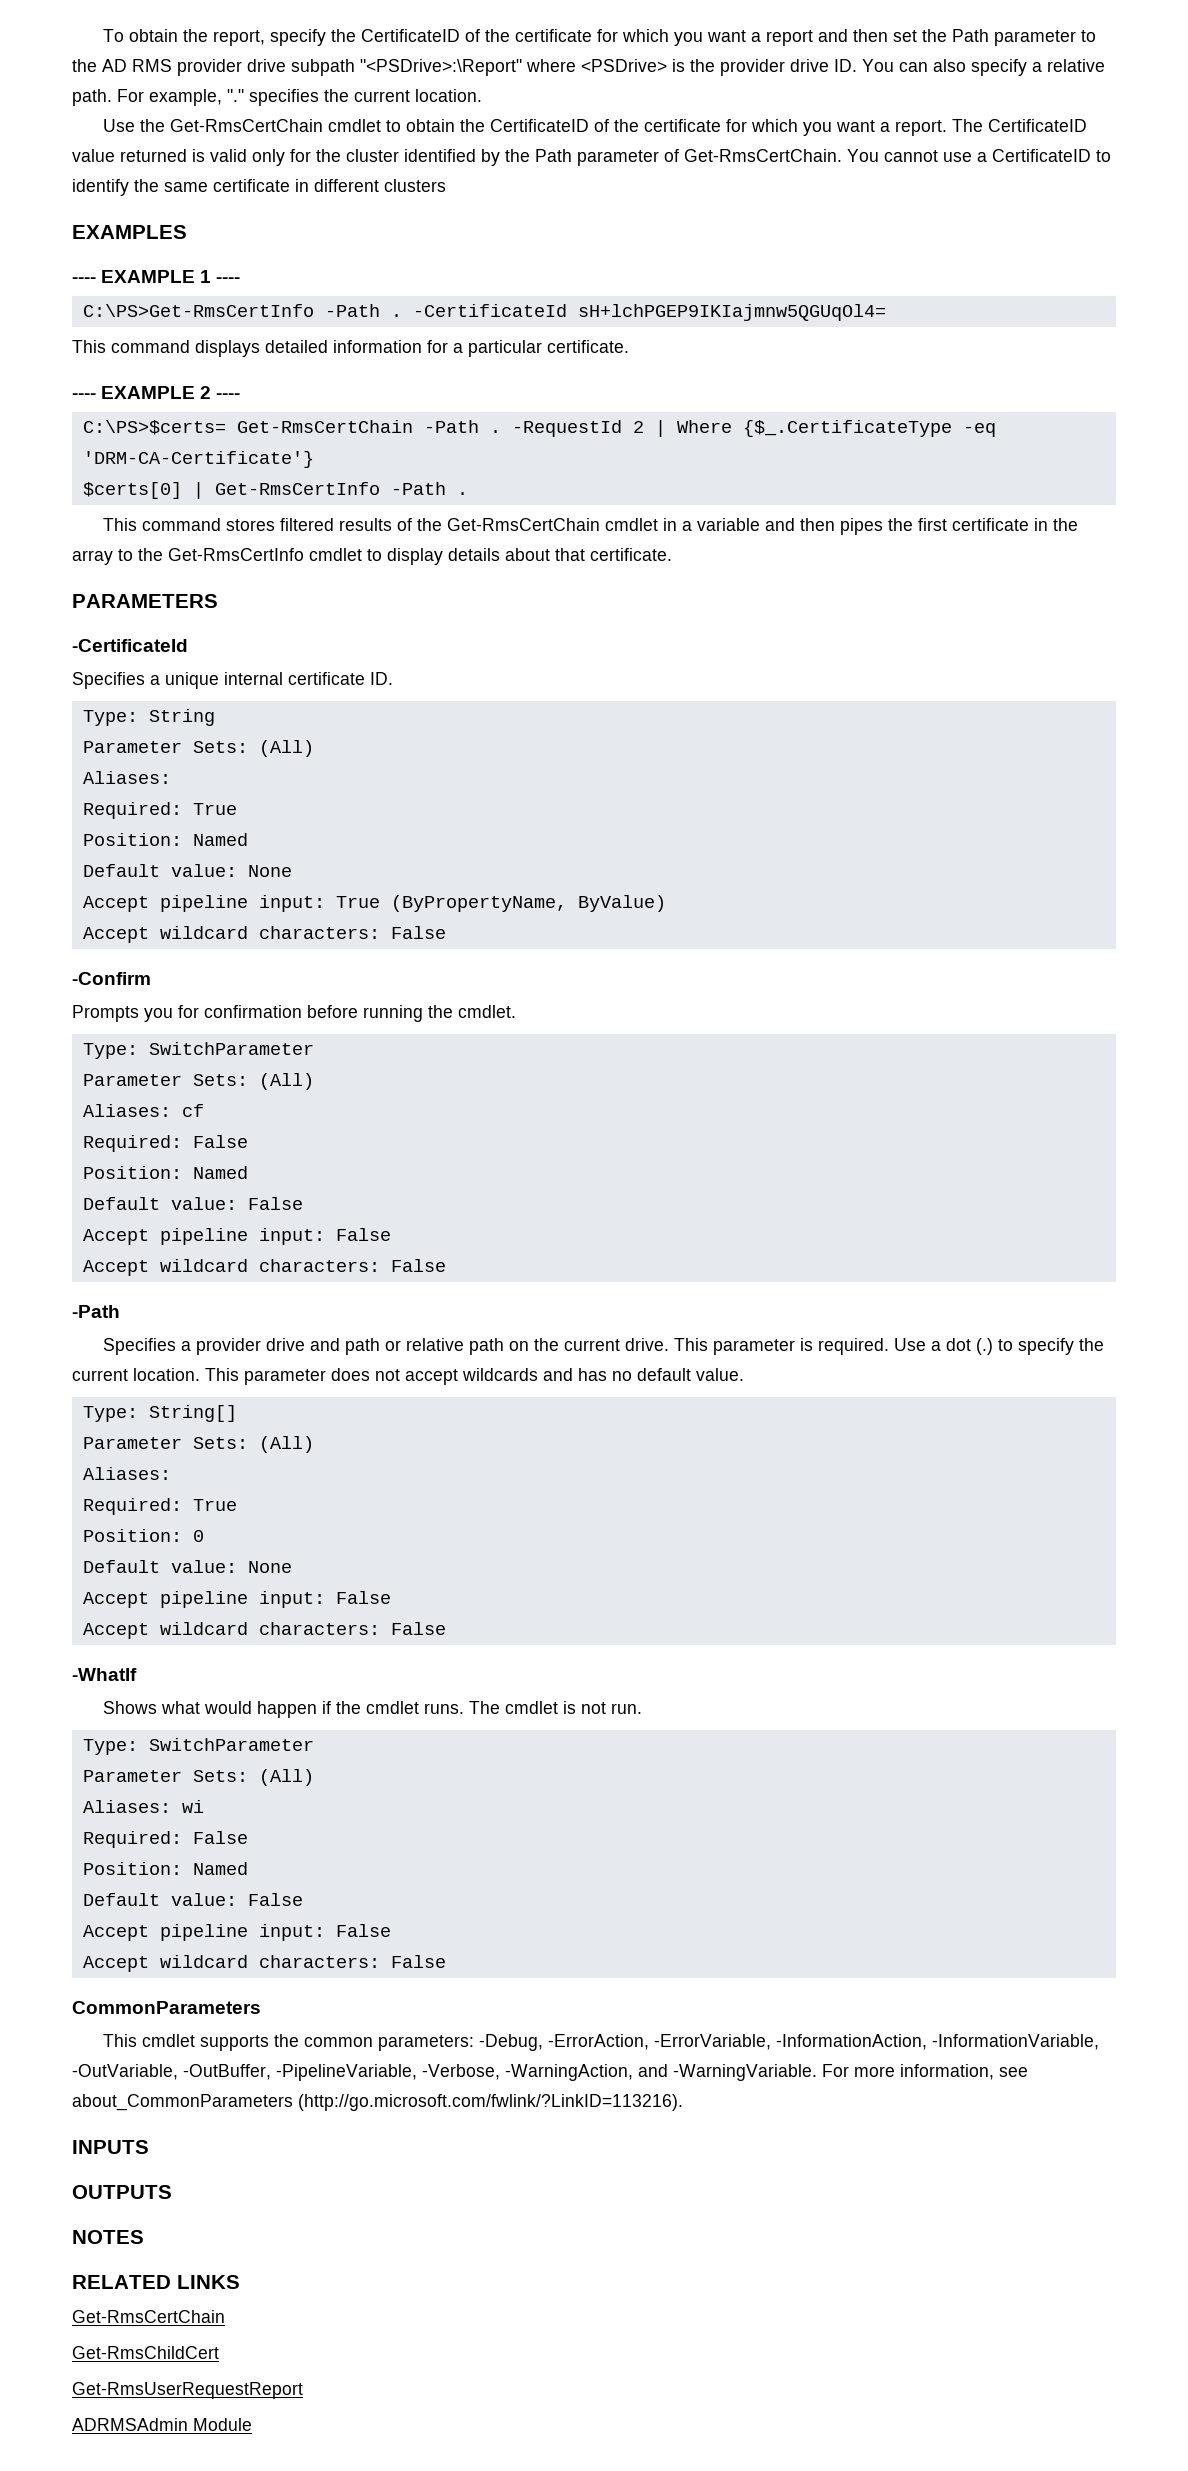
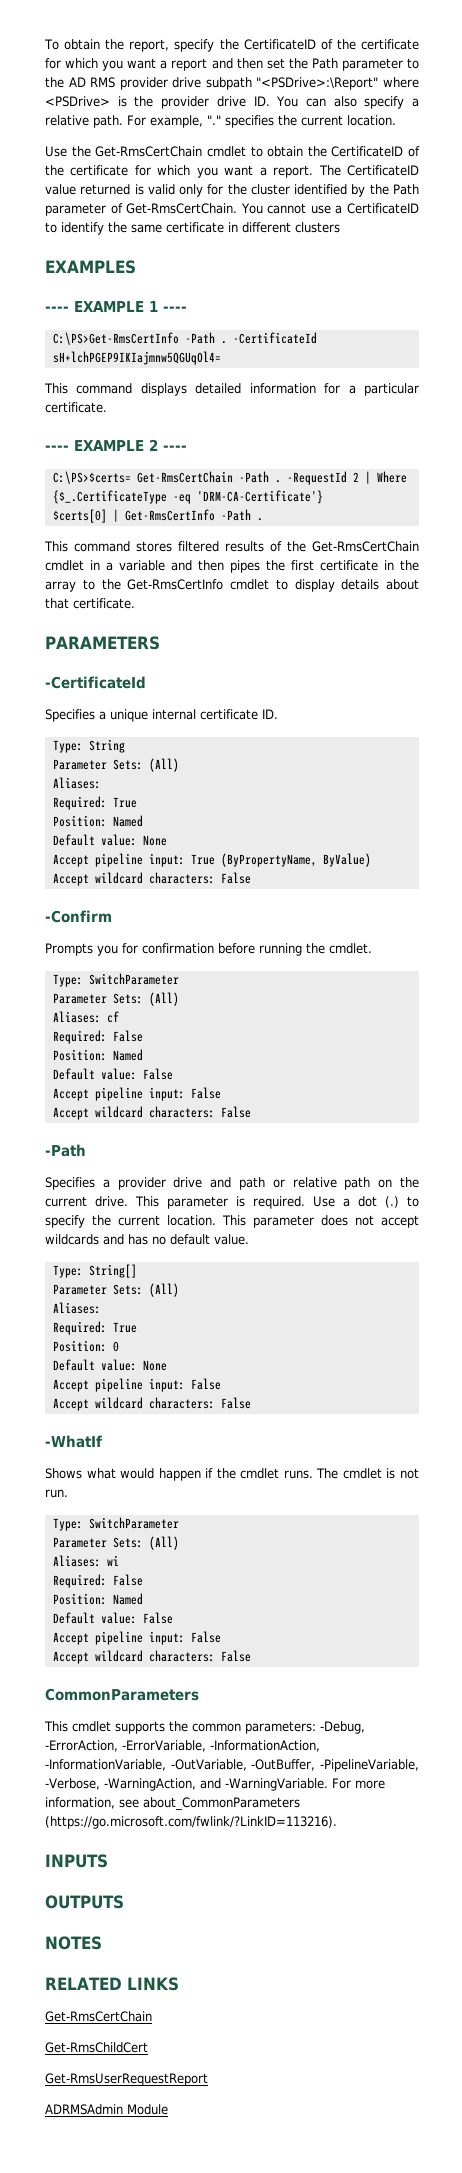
- For more information, see about_CommonParameters (http://go.microsoft.com/fwlink/?LinkID=113216).
+ For more information, see about_CommonParameters (https://go.microsoft.com/fwlink/?LinkID=113216).

